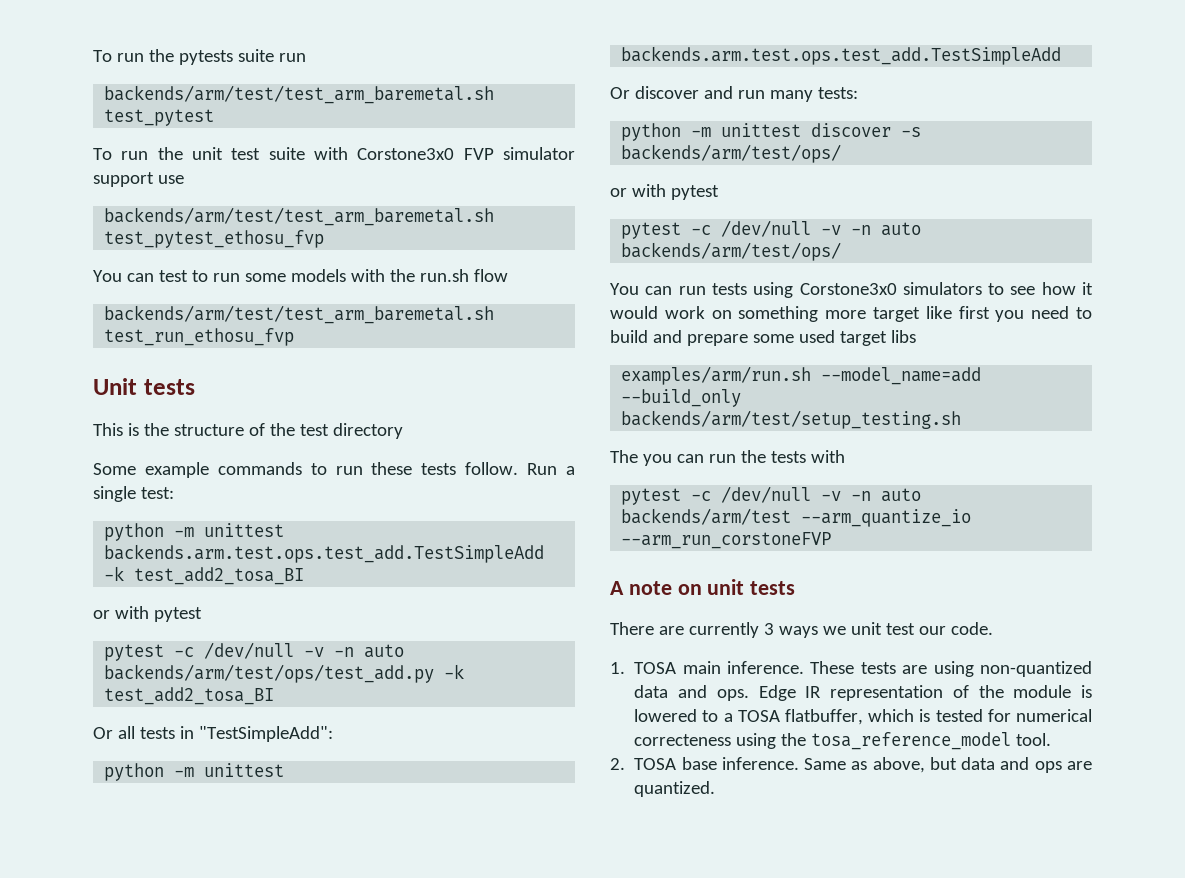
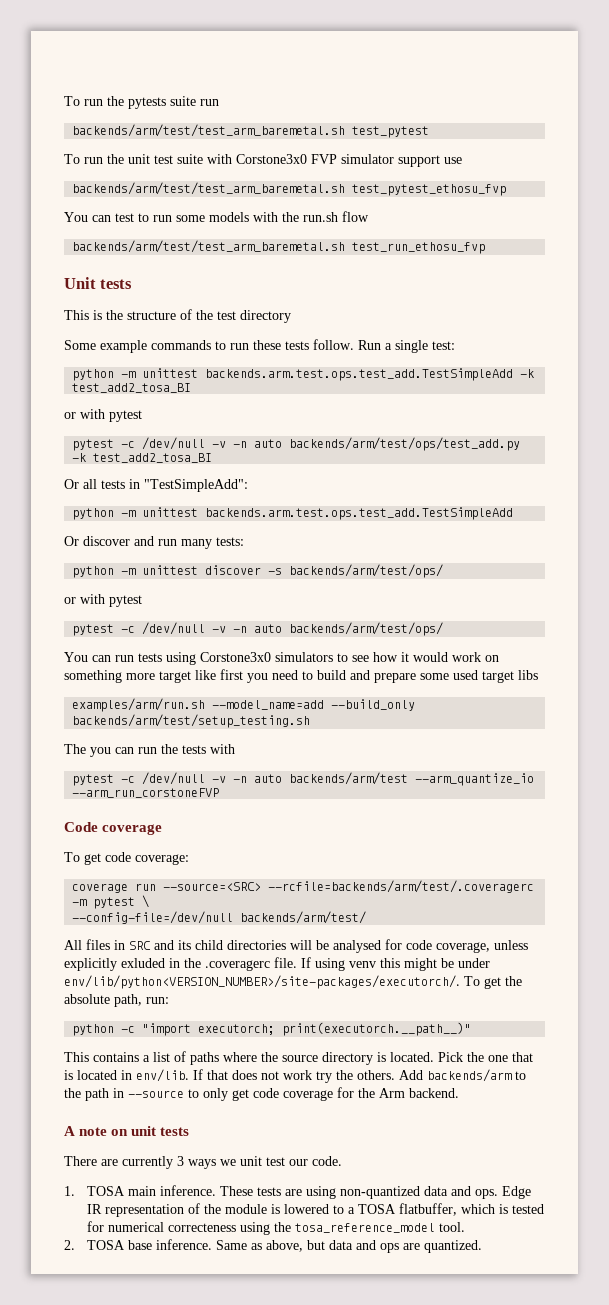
+ Code coverage
+ To get code coverage:
+ coverage run --source=<SRC> --rcfile=backends/arm/test/.coveragerc -m pytest \
+ --config-file=/dev/null backends/arm/test/
+ All files in SRC and its child directories will be analysed for code coverage, unless explicitly exluded in the .coveragerc file. If using venv this might be under env/lib/python<VERSION_NUMBER>/site-packages/executorch/. To get the absolute path, run:
+ python -c "import executorch; print(executorch.__path__)"
+ This contains a list of paths where the source directory is located. Pick the one that is located in env/lib. If that does not work try the others. Add backends/arm to the path in --source to only get code coverage for the Arm backend.

